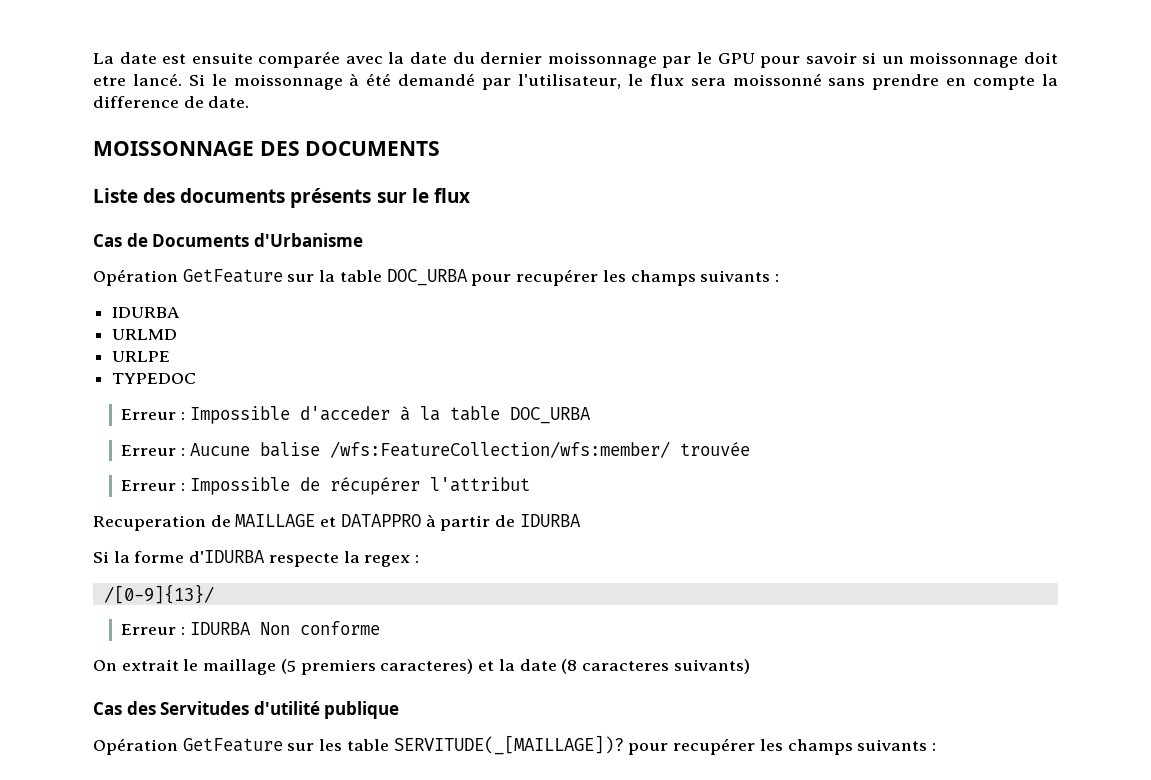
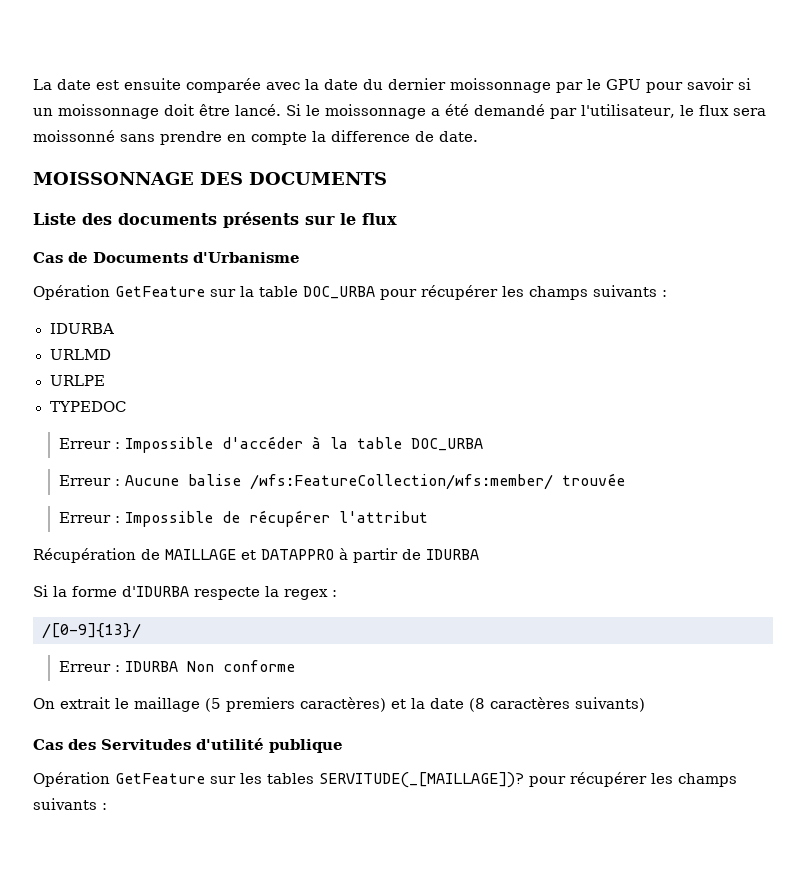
- La date est ensuite comparée avec la date du dernier moissonnage par le GPU pour savoir si un moissonnage doit etre lancé.
+ La date est ensuite comparée avec la date du dernier moissonnage par le GPU pour savoir si un moissonnage doit être lancé.
- Si le moissonnage à été demandé par l'utilisateur, le flux sera moissonné sans prendre en compte la difference de date.
+ Si le moissonnage a été demandé par l'utilisateur, le flux sera moissonné sans prendre en compte la difference de date.
- Opération GetFeature sur la table DOC_URBA pour recupérer les champs suivants :
+ Opération GetFeature sur la table DOC_URBA pour récupérer les champs suivants :
- Erreur : Impossible d'acceder à la table DOC_URBA
+ Erreur : Impossible d'accéder à la table DOC_URBA
- Recuperation de MAILLAGE et DATAPPRO à partir de IDURBA
+ Récupération de MAILLAGE et DATAPPRO à partir de IDURBA
- On extrait le maillage (5 premiers caracteres) et la date (8 caracteres suivants)
+ On extrait le maillage (5 premiers caractères) et la date (8 caractères suivants)
- Opération GetFeature sur les table SERVITUDE(_[MAILLAGE])? pour recupérer les champs suivants :
+ Opération GetFeature sur les tables SERVITUDE(_[MAILLAGE])? pour récupérer les champs suivants :

